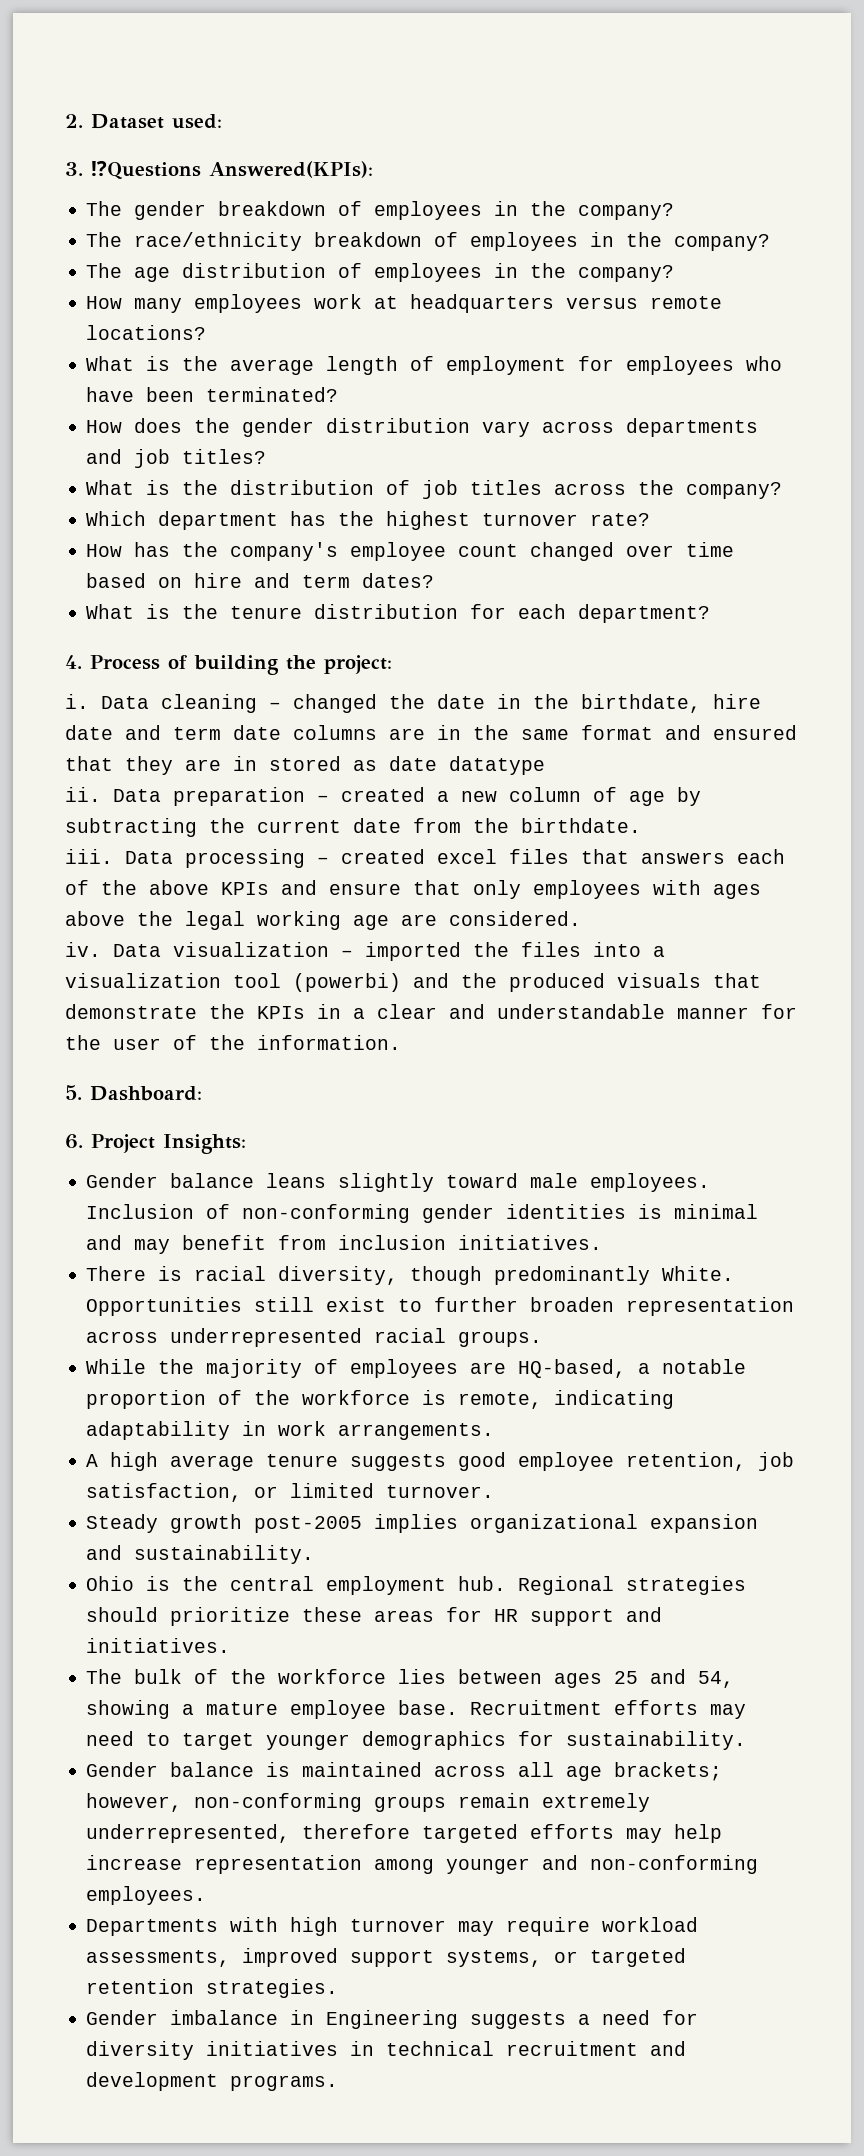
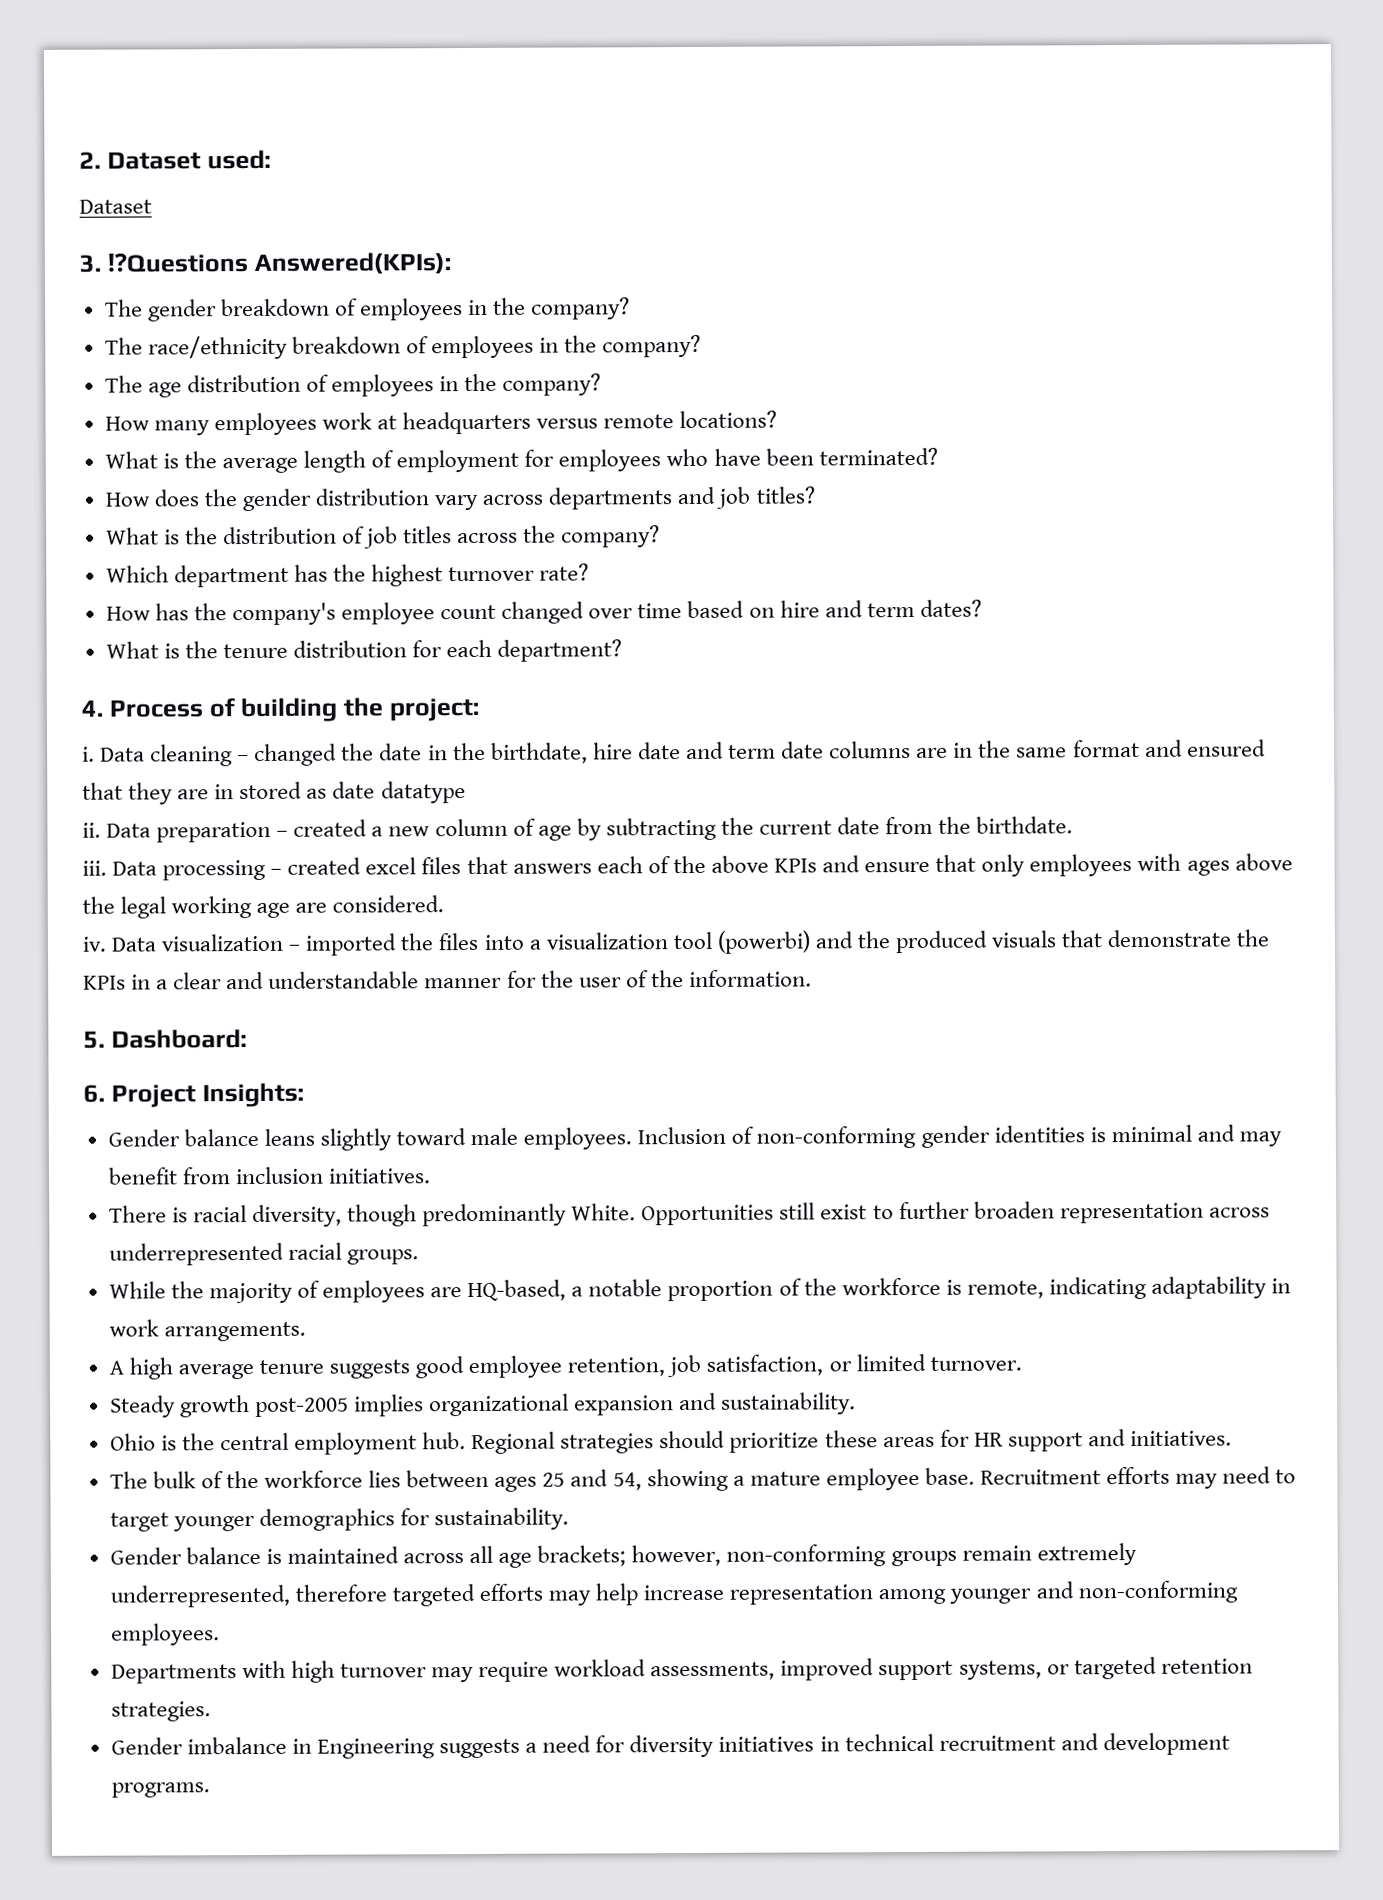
  2. Dataset used:
+ Dataset

